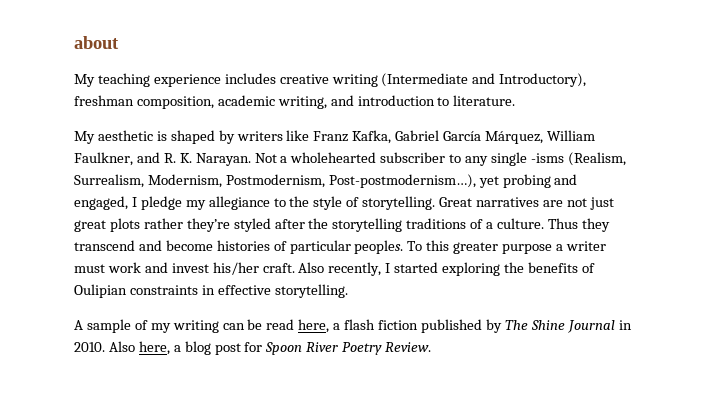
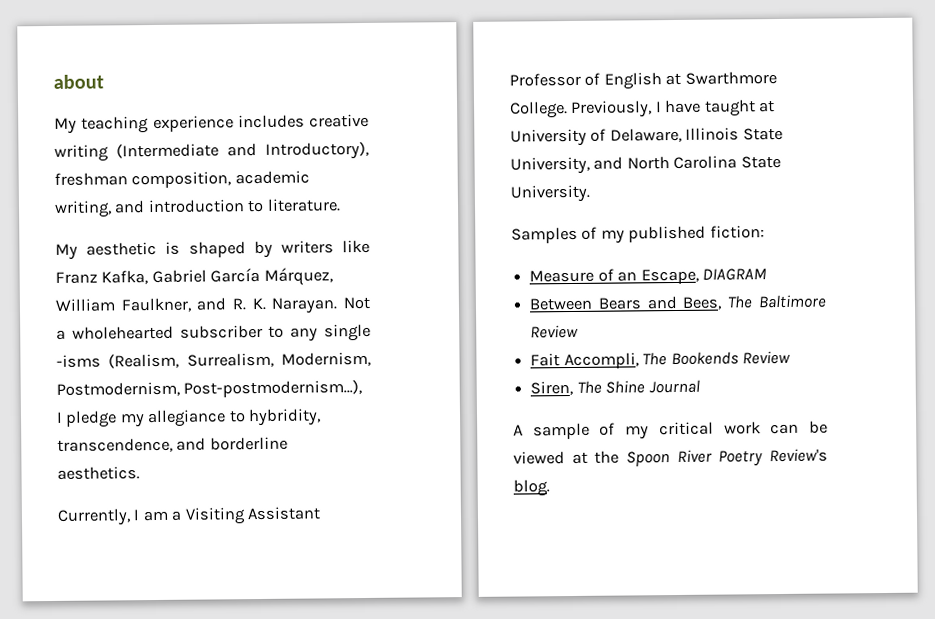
- Not a wholehearted subscriber to any single -isms (Realism, Surrealism, Modernism, Postmodernism, Post-postmodernism…), yet probing and engaged, I pledge my allegiance to the style of storytelling. Great narratives are not just great plots rather they’re styled after the storytelling traditions of a culture. Thus they transcend and become histories of particular peoples. To this greater purpose a writer must work and invest his/her craft. Also recently, I started exploring the benefits of Oulipian constraints in effective storytelling.
- A sample of my writing can be read here, a flash fiction published by The Shine Journal in 2010. Also here, a blog post for Spoon River Poetry Review.
+ Not a wholehearted subscriber to any single -isms (Realism, Surrealism, Modernism, Postmodernism, Post-postmodernism…), I pledge my allegiance to hybridity, transcendence, and borderline aesthetics.
+ Currently, I am a Visiting Assistant Professor of English at Swarthmore College. Previously, I have taught at University of Delaware, Illinois State University, and North Carolina State University.
+ Samples of my published fiction:
+ Measure of an Escape, DIAGRAM
+ Between Bears and Bees, The Baltimore Review
+ Fait Accompli, The Bookends Review
+ Siren, The Shine Journal
+ A sample of my critical work can be viewed at the Spoon River Poetry Review's blog.

